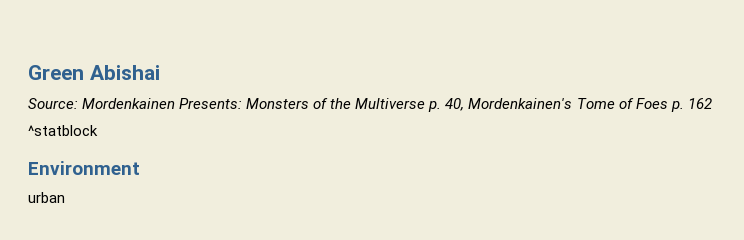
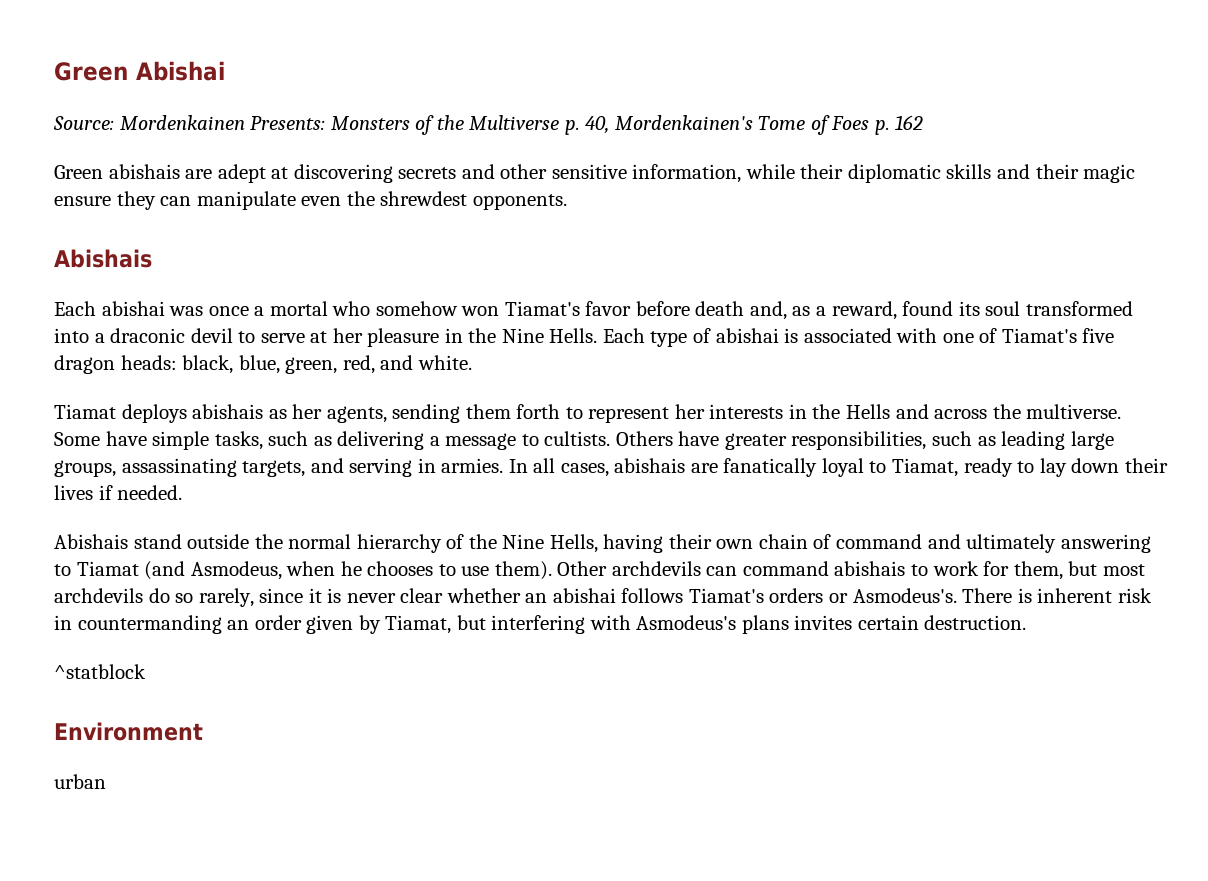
+ Green abishais are adept at discovering secrets and other sensitive information, while their diplomatic skills and their magic ensure they can manipulate even the shrewdest opponents.
+ Abishais
+ Each abishai was once a mortal who somehow won Tiamat's favor before death and, as a reward, found its soul transformed into a draconic devil to serve at her pleasure in the Nine Hells. Each type of abishai is associated with one of Tiamat's five dragon heads: black, blue, green, red, and white.
+ Tiamat deploys abishais as her agents, sending them forth to represent her interests in the Hells and across the multiverse. Some have simple tasks, such as delivering a message to cultists. Others have greater responsibilities, such as leading large groups, assassinating targets, and serving in armies. In all cases, abishais are fanatically loyal to Tiamat, ready to lay down their lives if needed.
+ Abishais stand outside the normal hierarchy of the Nine Hells, having their own chain of command and ultimately answering to Tiamat (and Asmodeus, when he chooses to use them). Other archdevils can command abishais to work for them, but most archdevils do so rarely, since it is never clear whether an abishai follows Tiamat's orders or Asmodeus's. There is inherent risk in countermanding an order given by Tiamat, but interfering with Asmodeus's plans invites certain destruction.

